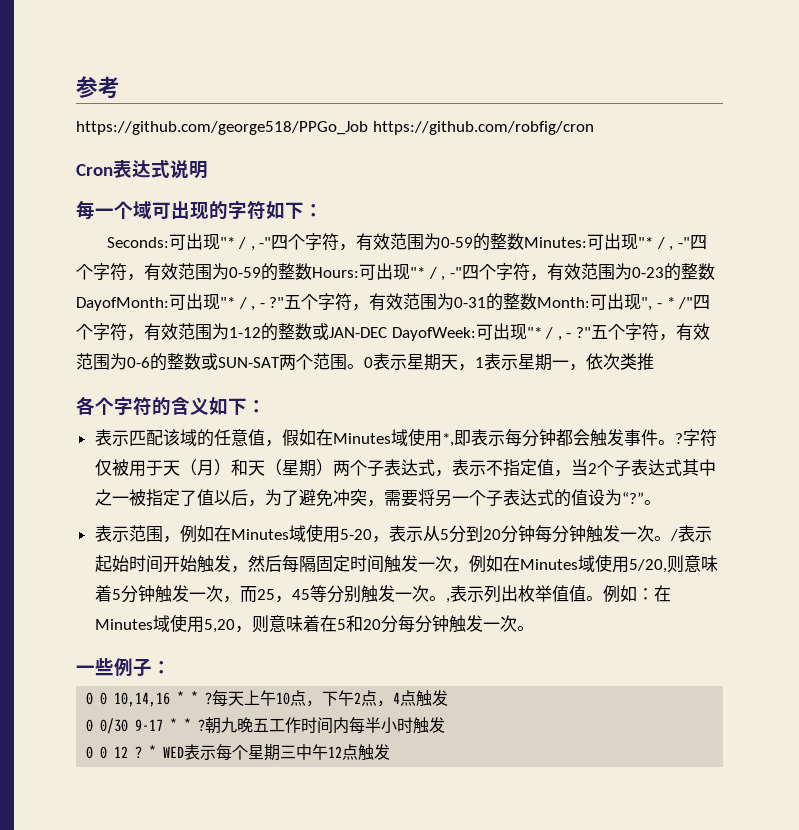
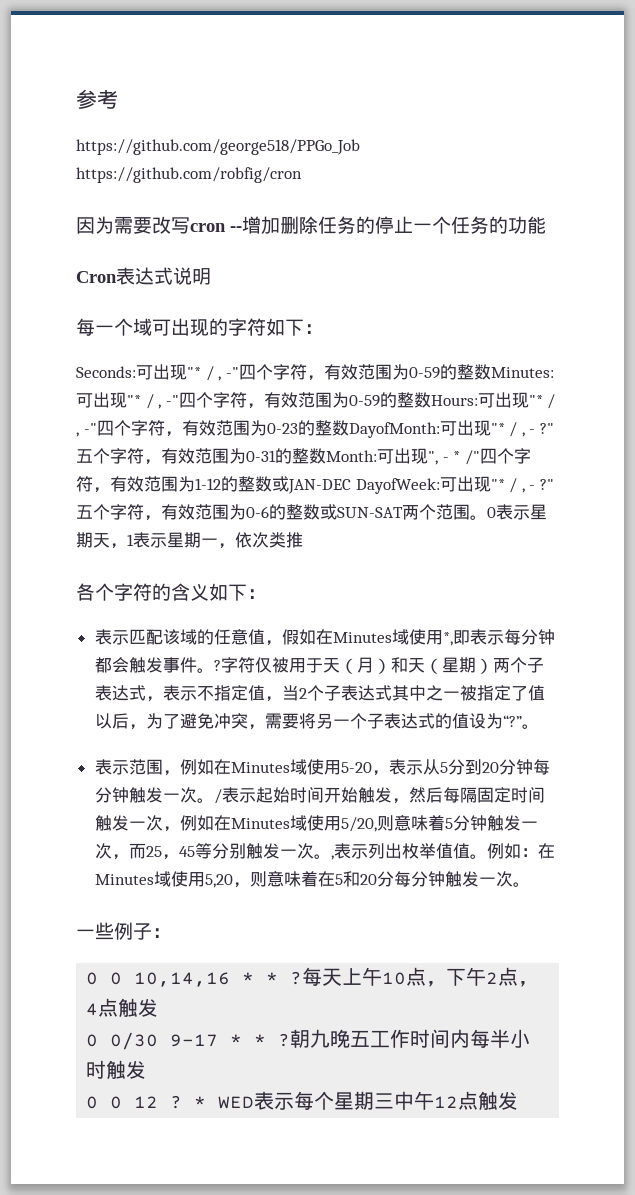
+ 因为需要改写cron --增加删除任务的停止一个任务的功能

